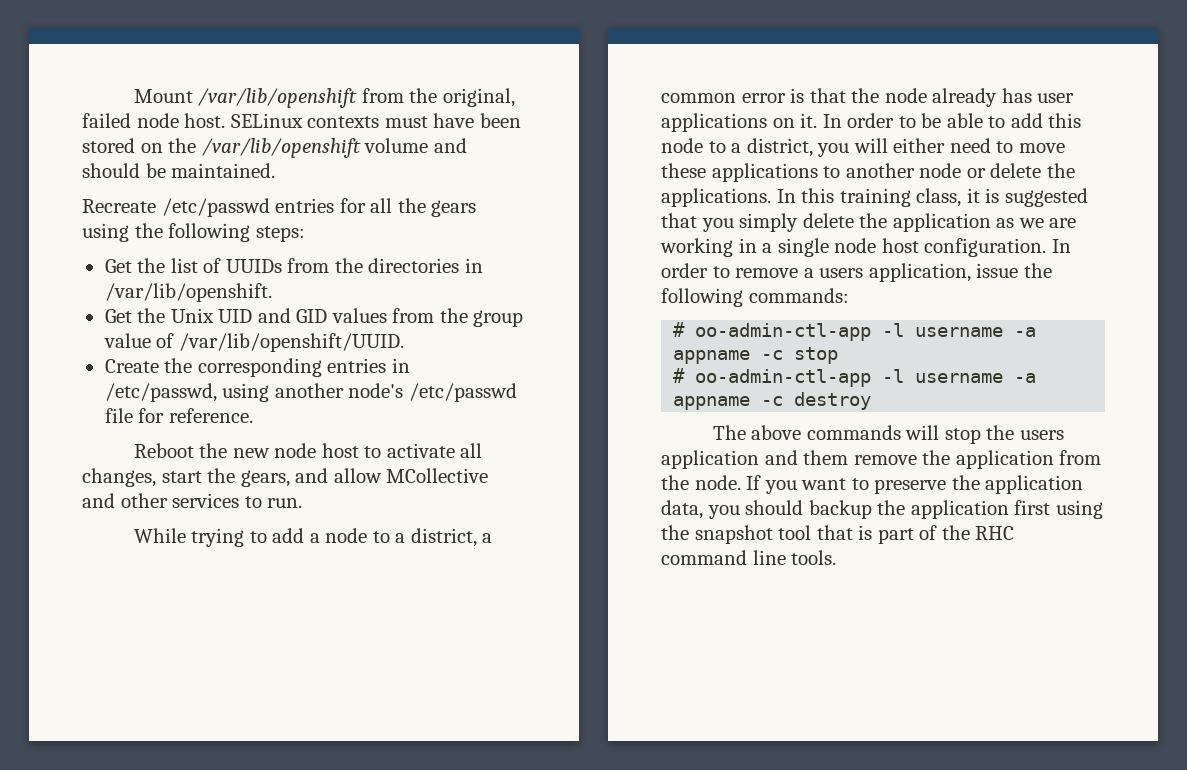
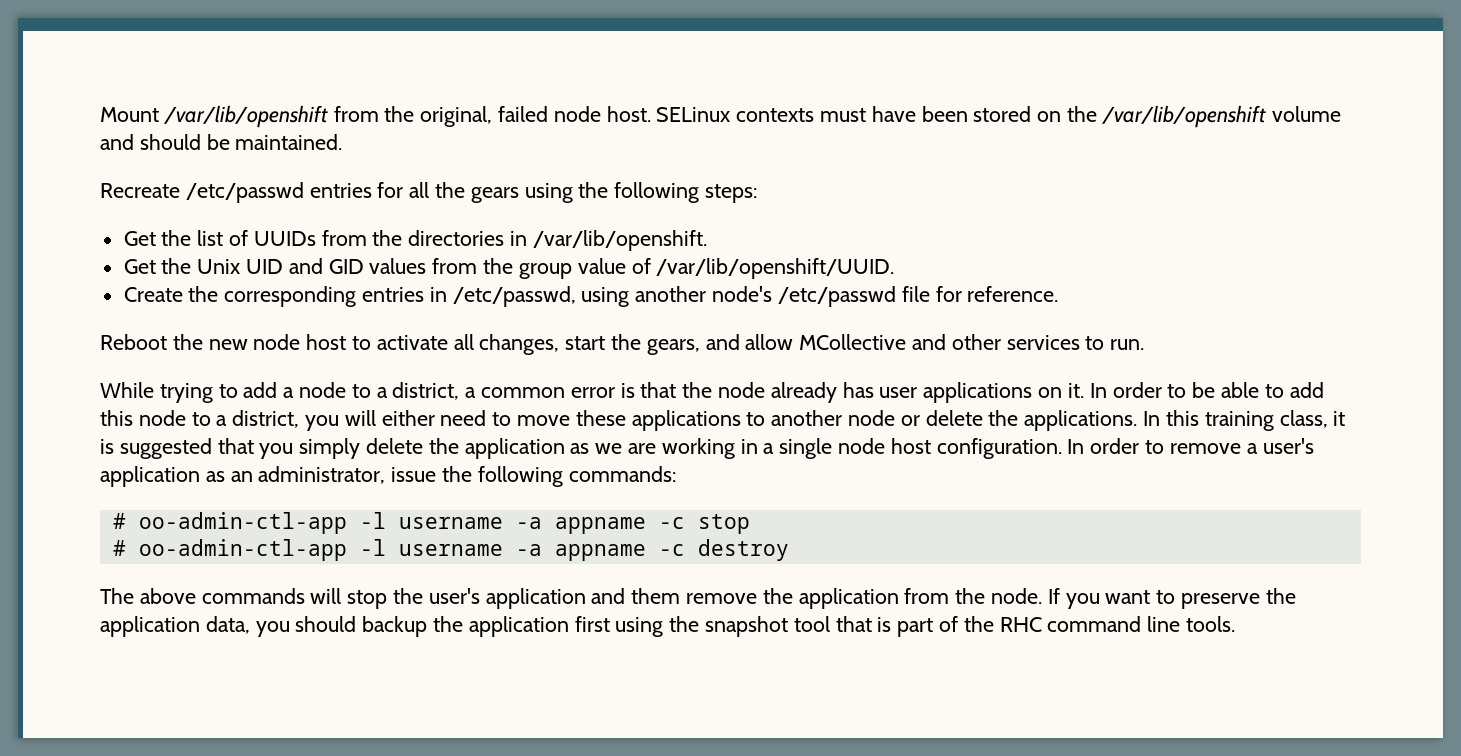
- In order to remove a users application, issue the following commands:
+ In order to remove a user's application as an administrator, issue the following commands:
- The above commands will stop the users application and them remove the application from the node.
+ The above commands will stop the user's application and them remove the application from the node.

